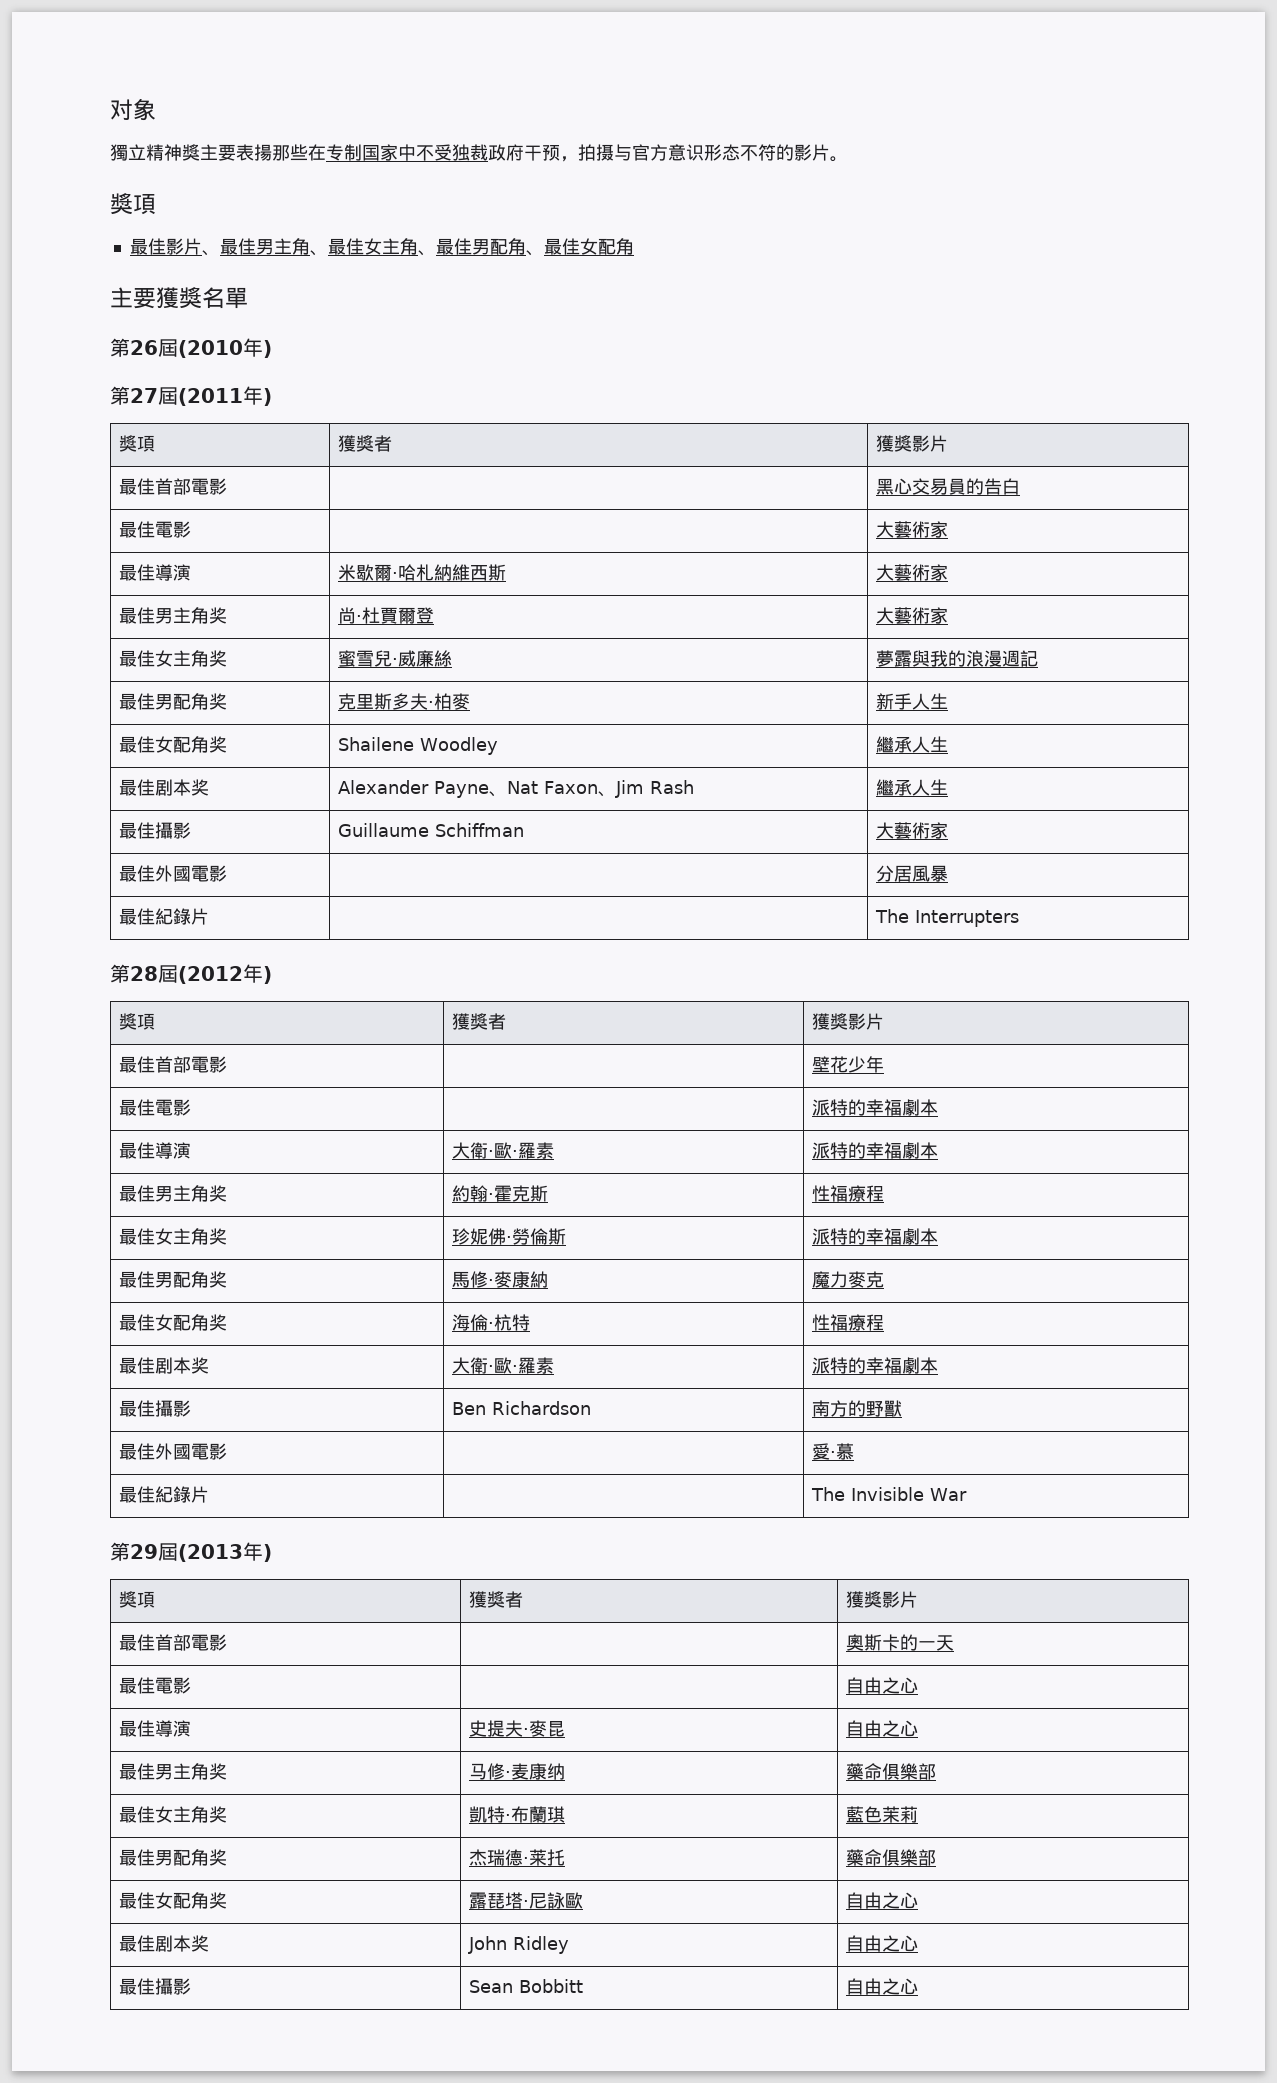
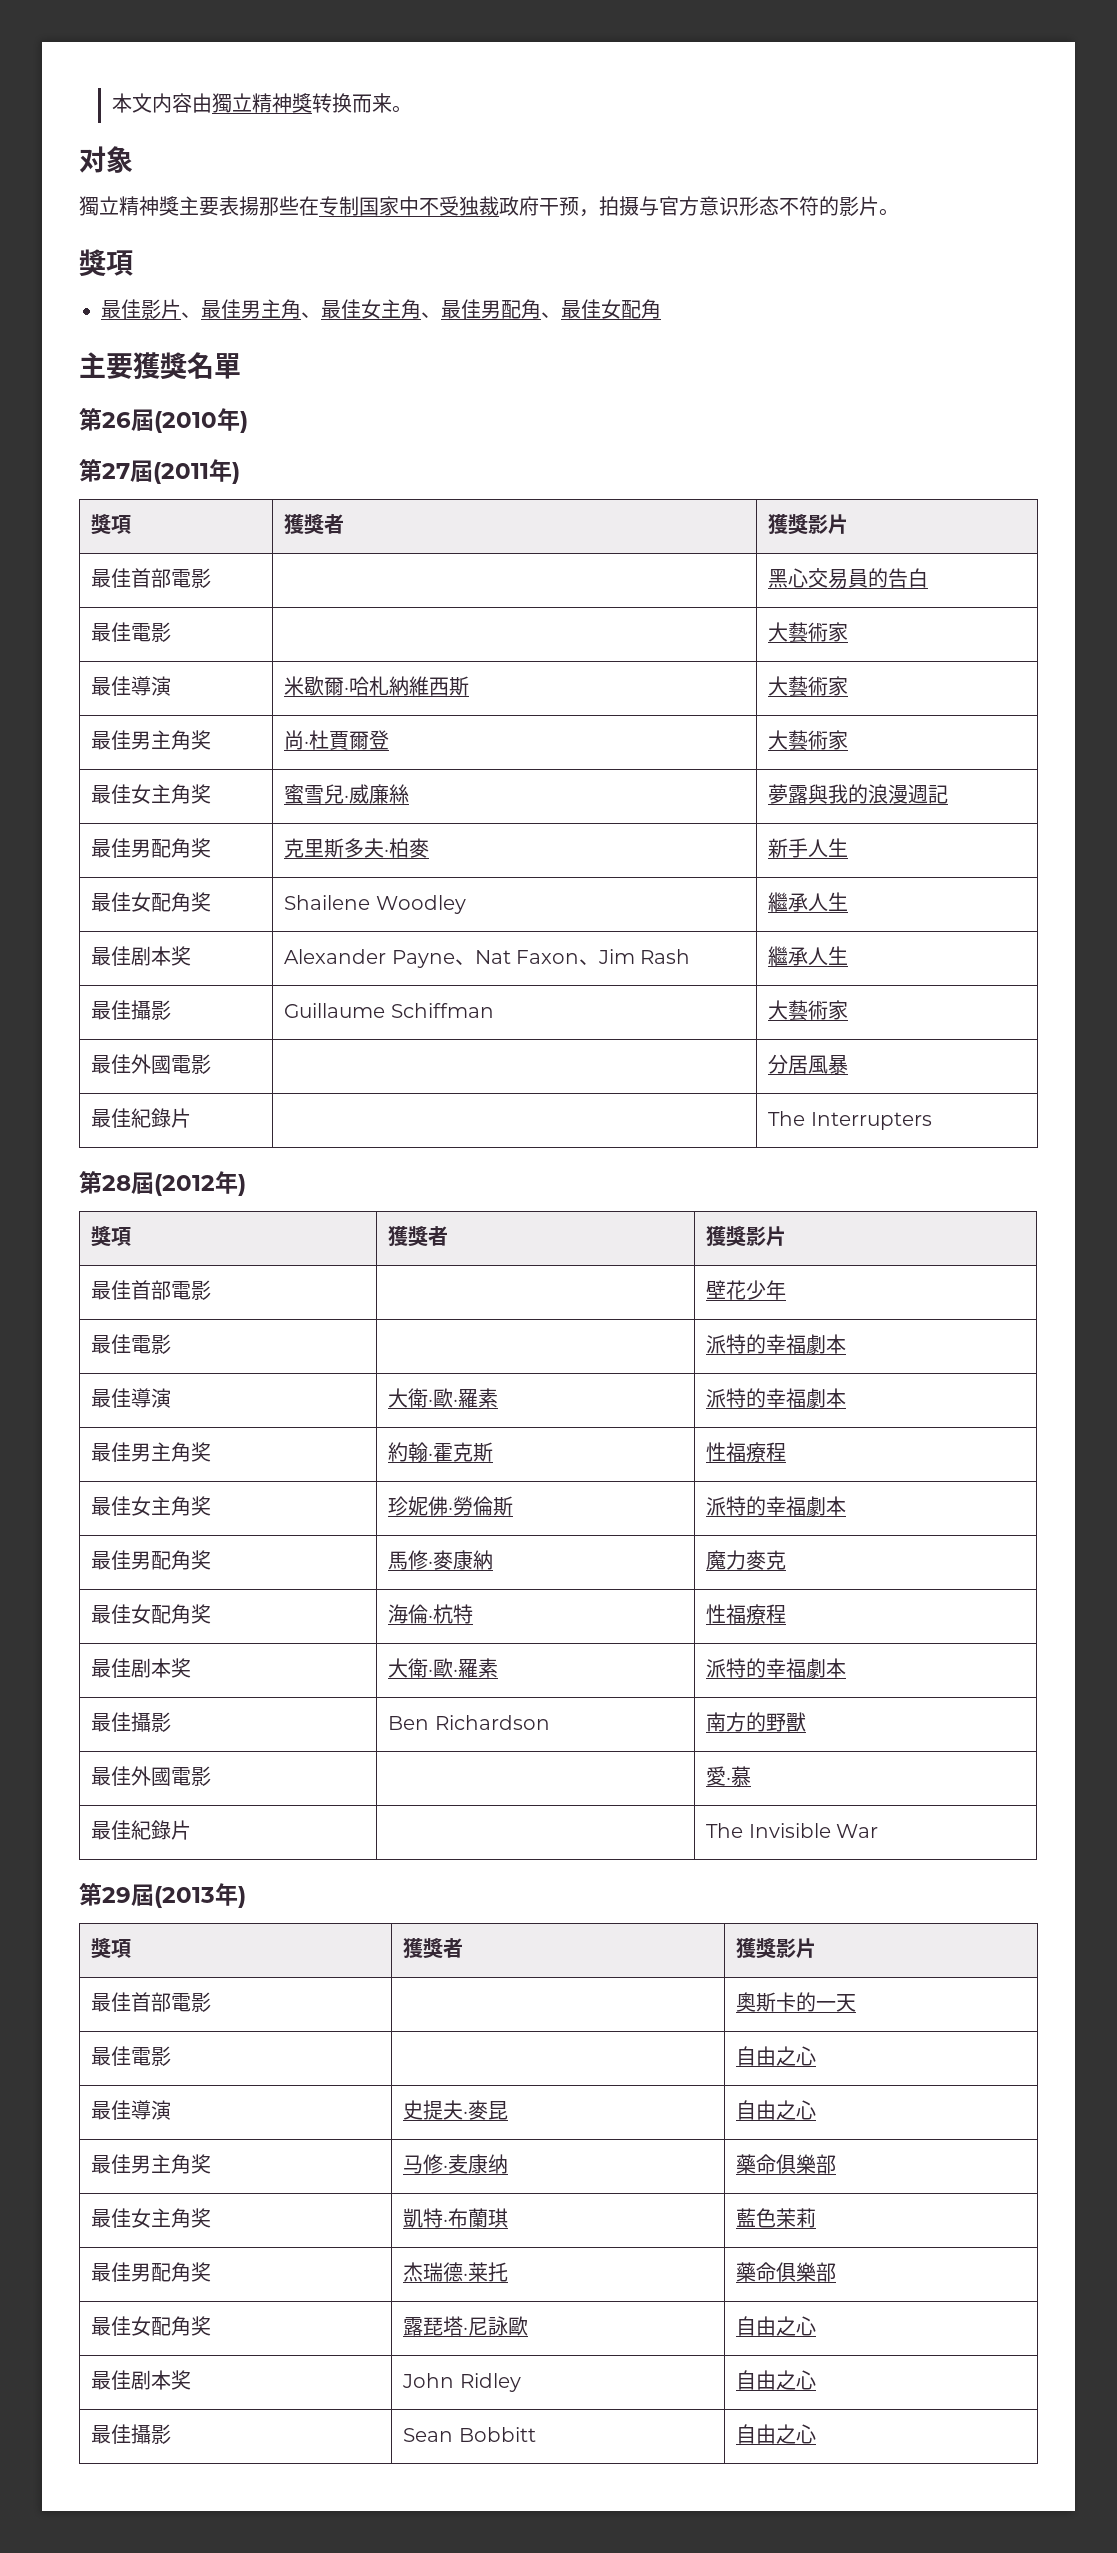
+ 本文内容由獨立精神獎转换而来。

